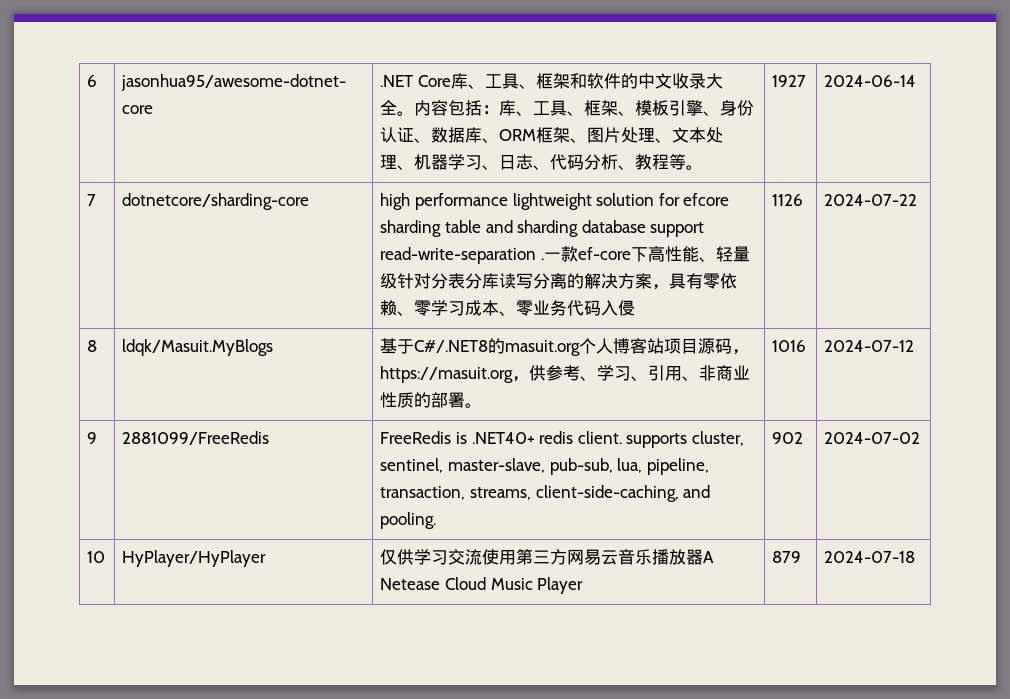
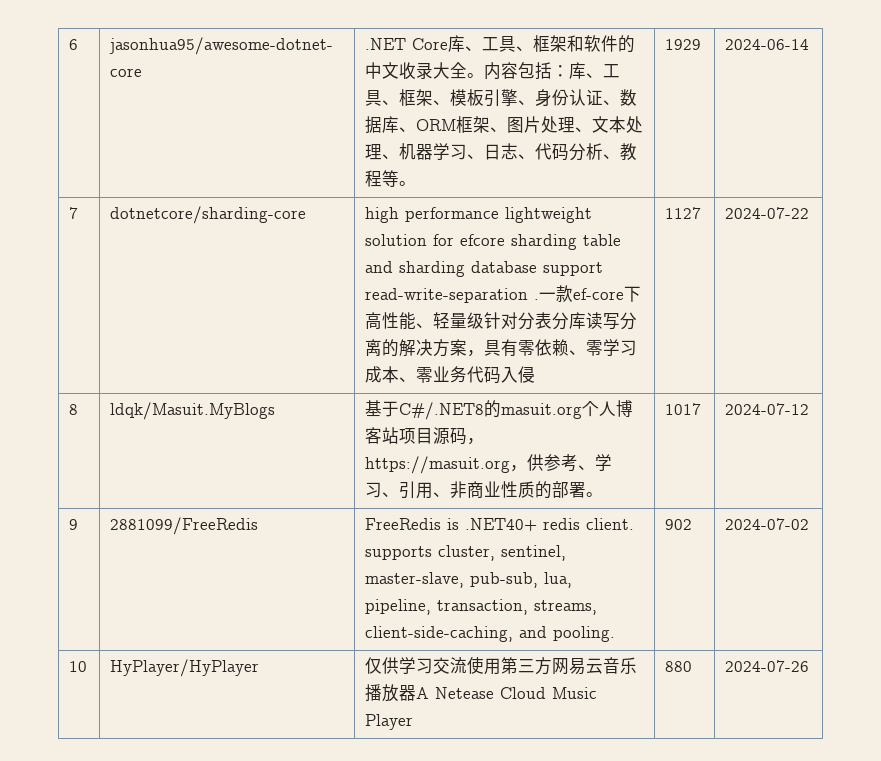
- 1927
+ 1929
- 1126
+ 1127
- 8 | ldqk/Masuit.MyBlogs | 基于C#/.NET8的masuit.org个人博客站项目源码，https://masuit.org，供参考、学习、引用、非商业性质的部署。 | 1016 | 2024-07-12
+ 8 | ldqk/Masuit.MyBlogs | 基于C#/.NET8的masuit.org个人博客站项目源码，https://masuit.org，供参考、学习、引用、非商业性质的部署。 | 1017 | 2024-07-12
- 10 | HyPlayer/HyPlayer | 仅供学习交流使用第三方网易云音乐播放器A Netease Cloud Music Player | 879 | 2024-07-18
+ 10 | HyPlayer/HyPlayer | 仅供学习交流使用第三方网易云音乐播放器A Netease Cloud Music Player | 880 | 2024-07-26

